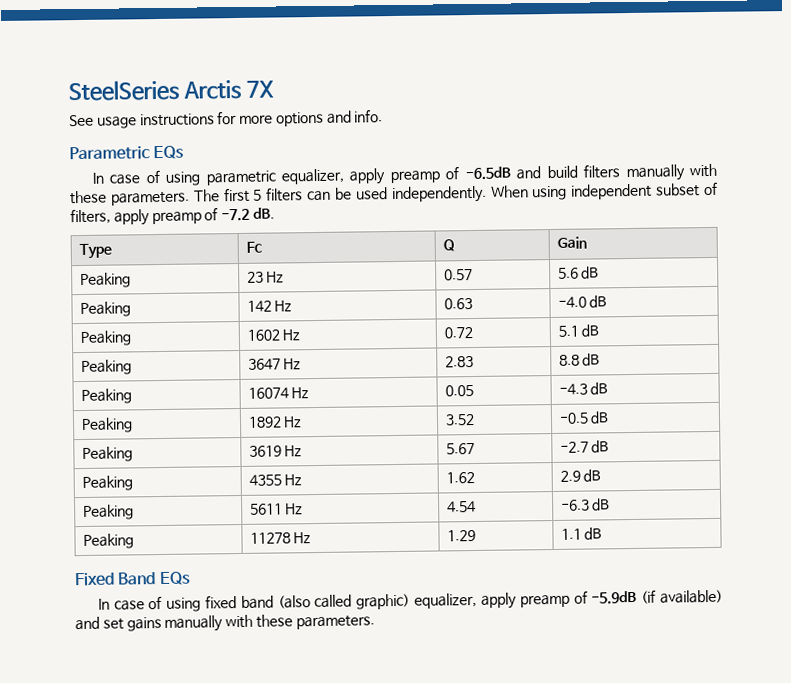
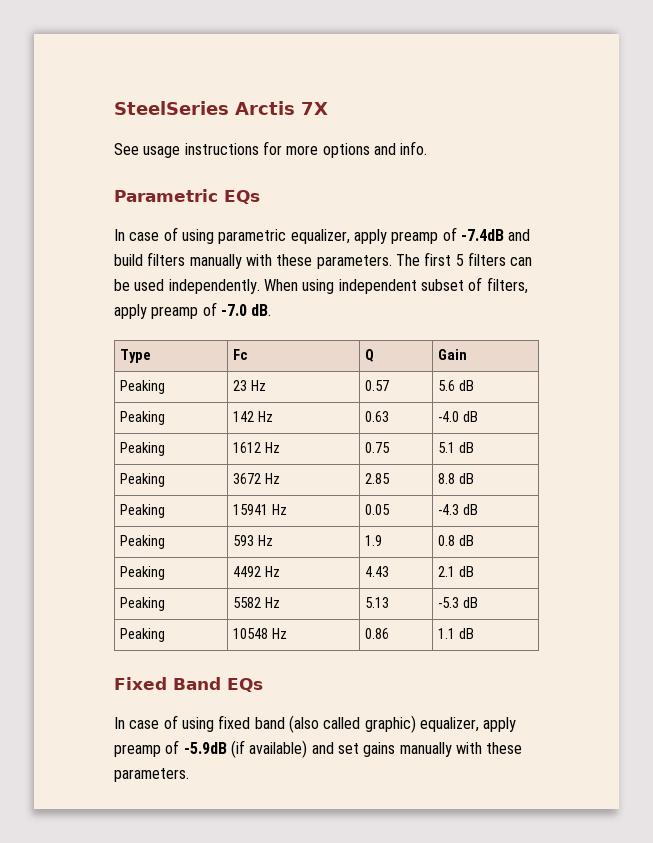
- In case of using parametric equalizer, apply preamp of -6.5dB and build filters manually with these parameters.
+ In case of using parametric equalizer, apply preamp of -7.4dB and build filters manually with these parameters.
- When using independent subset of filters, apply preamp of -7.2 dB.
+ When using independent subset of filters, apply preamp of -7.0 dB.
- Peaking | 1602 Hz | 0.72 | 5.1 dB
+ Peaking | 1612 Hz | 0.75 | 5.1 dB
- Peaking | 3647 Hz | 2.83 | 8.8 dB
+ Peaking | 3672 Hz | 2.85 | 8.8 dB
- Peaking | 16074 Hz | 0.05 | -4.3 dB
+ Peaking | 15941 Hz | 0.05 | -4.3 dB
- Peaking | 1892 Hz | 3.52 | -0.5 dB
- Peaking | 3619 Hz | 5.67 | -2.7 dB
- Peaking | 4355 Hz | 1.62 | 2.9 dB
- Peaking | 5611 Hz | 4.54 | -6.3 dB
- Peaking | 11278 Hz | 1.29 | 1.1 dB
+ Peaking | 593 Hz | 1.9 | 0.8 dB
+ Peaking | 4492 Hz | 4.43 | 2.1 dB
+ Peaking | 5582 Hz | 5.13 | -5.3 dB
+ Peaking | 10548 Hz | 0.86 | 1.1 dB

